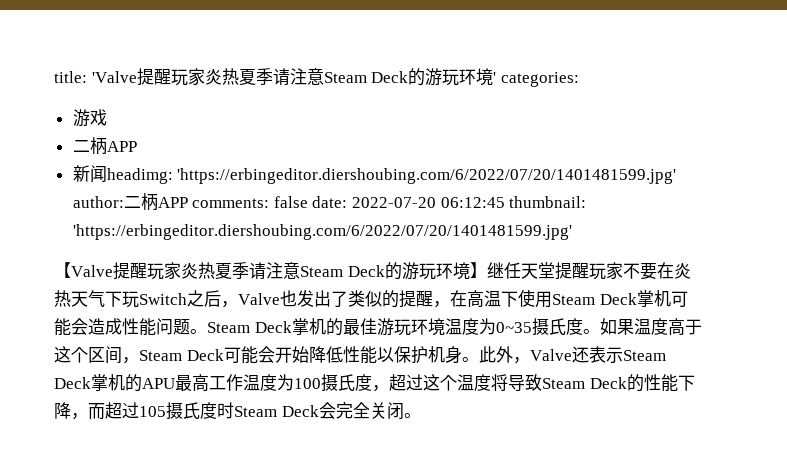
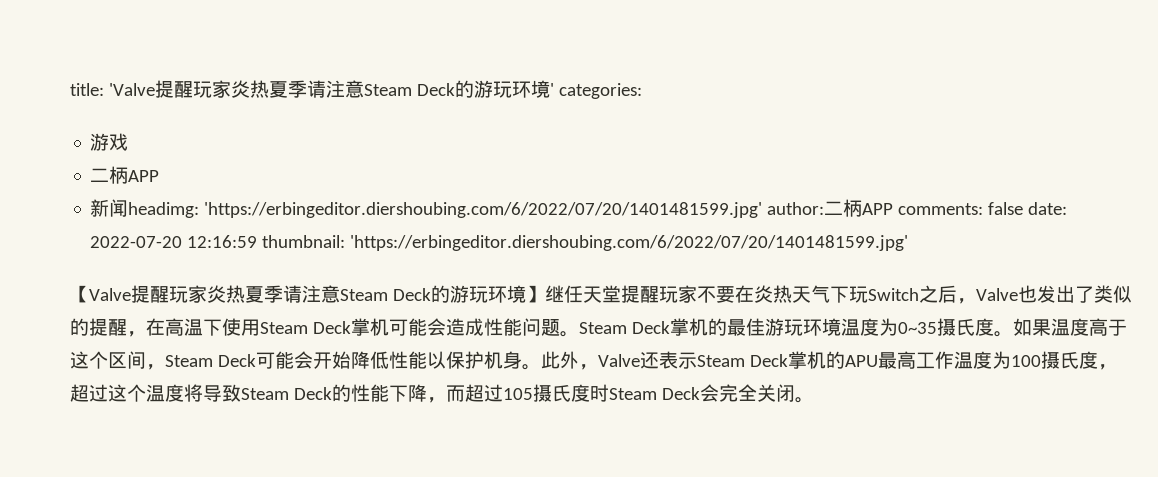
- 新闻headimg: 'https://erbingeditor.diershoubing.com/6/2022/07/20/1401481599.jpg' author:二柄APP comments: false date: 2022-07-20 06:12:45 thumbnail: 'https://erbingeditor.diershoubing.com/6/2022/07/20/1401481599.jpg'
+ 新闻headimg: 'https://erbingeditor.diershoubing.com/6/2022/07/20/1401481599.jpg' author:二柄APP comments: false date: 2022-07-20 12:16:59 thumbnail: 'https://erbingeditor.diershoubing.com/6/2022/07/20/1401481599.jpg'

